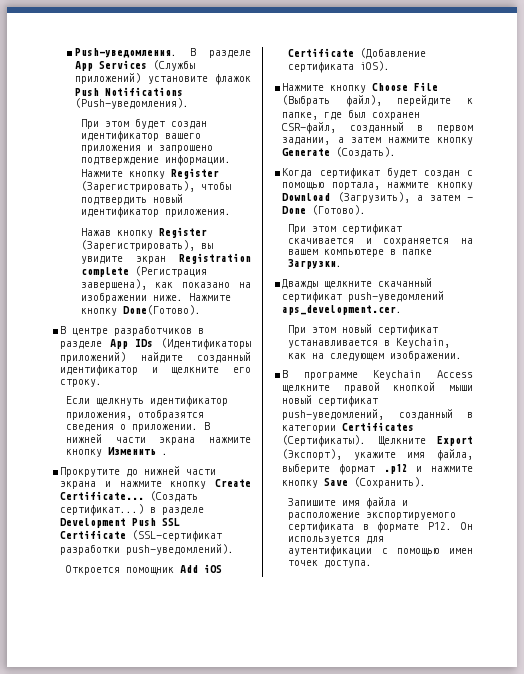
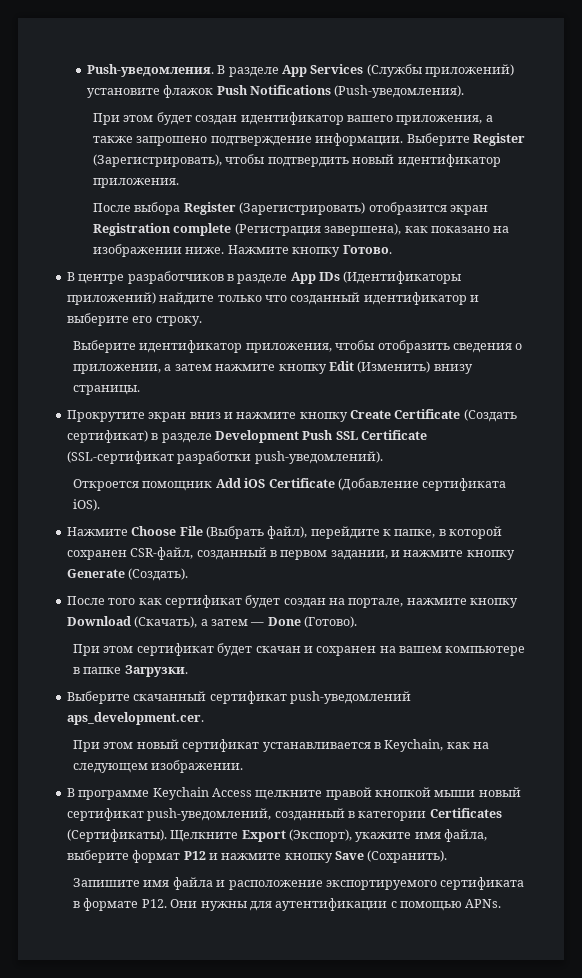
- При этом будет создан идентификатор вашего приложения и запрошено подтверждение информации.
+ При этом будет создан идентификатор вашего приложения, а также запрошено подтверждение информации.
- Нажмите кнопку Register (Зарегистрировать), чтобы подтвердить новый идентификатор приложения.
+ Выберите Register (Зарегистрировать), чтобы подтвердить новый идентификатор приложения.
- Нажав кнопку Register (Зарегистрировать), вы увидите экран Registration complete (Регистрация завершена), как показано на изображении ниже.
+ После выбора Register (Зарегистрировать) отобразится экран Registration complete (Регистрация завершена), как показано на изображении ниже.
- Нажмите кнопку Done(Готово).
+ Нажмите кнопку Готово.
- В центре разработчиков в разделе App IDs (Идентификаторы приложений) найдите созданный идентификатор и щелкните его строку.
+ В центре разработчиков в разделе App IDs (Идентификаторы приложений) найдите только что созданный идентификатор и выберите его строку.
- Если щелкнуть идентификатор приложения, отобразятся сведения о приложении. В нижней части экрана нажмите кнопку Изменить .
- Прокрутите до нижней части экрана и нажмите кнопку Create Certificate... (Создать сертификат...) в разделе Development Push SSL Certificate (SSL-сертификат разработки push-уведомлений).
+ Выберите идентификатор приложения, чтобы отобразить сведения о приложении, а затем нажмите кнопку Edit (Изменить) внизу страницы.
+ Прокрутите экран вниз и нажмите кнопку Create Certificate (Создать сертификат) в разделе Development Push SSL Certificate (SSL-сертификат разработки push-уведомлений).
- Нажмите кнопку Choose File (Выбрать файл), перейдите к папке, где был сохранен CSR-файл, созданный в первом задании, а затем нажмите кнопку Generate (Создать).
+ Нажмите Choose File (Выбрать файл), перейдите к папке, в которой сохранен CSR-файл, созданный в первом задании, и нажмите кнопку Generate (Создать).
- Когда сертификат будет создан с помощью портала, нажмите кнопку Download (Загрузить), а затем — Done (Готово).
+ После того как сертификат будет создан на портале, нажмите кнопку Download (Скачать), а затем — Done (Готово).
- При этом сертификат скачивается и сохраняется на вашем компьютере в папке Загрузки.
+ При этом сертификат будет скачан и сохранен на вашем компьютере в папке Загрузки.
- Дважды щелкните скачанный сертификат push-уведомлений aps_development.cer.
+ Выберите скачанный сертификат push-уведомлений aps_development.cer.
- Щелкните Export (Экспорт), укажите имя файла, выберите формат .p12 и нажмите кнопку Save (Сохранить).
+ Щелкните Export (Экспорт), укажите имя файла, выберите формат P12 и нажмите кнопку Save (Сохранить).
- Запишите имя файла и расположение экспортируемого сертификата в формате P12. Он используется для аутентификации с помощью имен точек доступа.
+ Запишите имя файла и расположение экспортируемого сертификата в формате P12. Они нужны для аутентификации с помощью APNs.

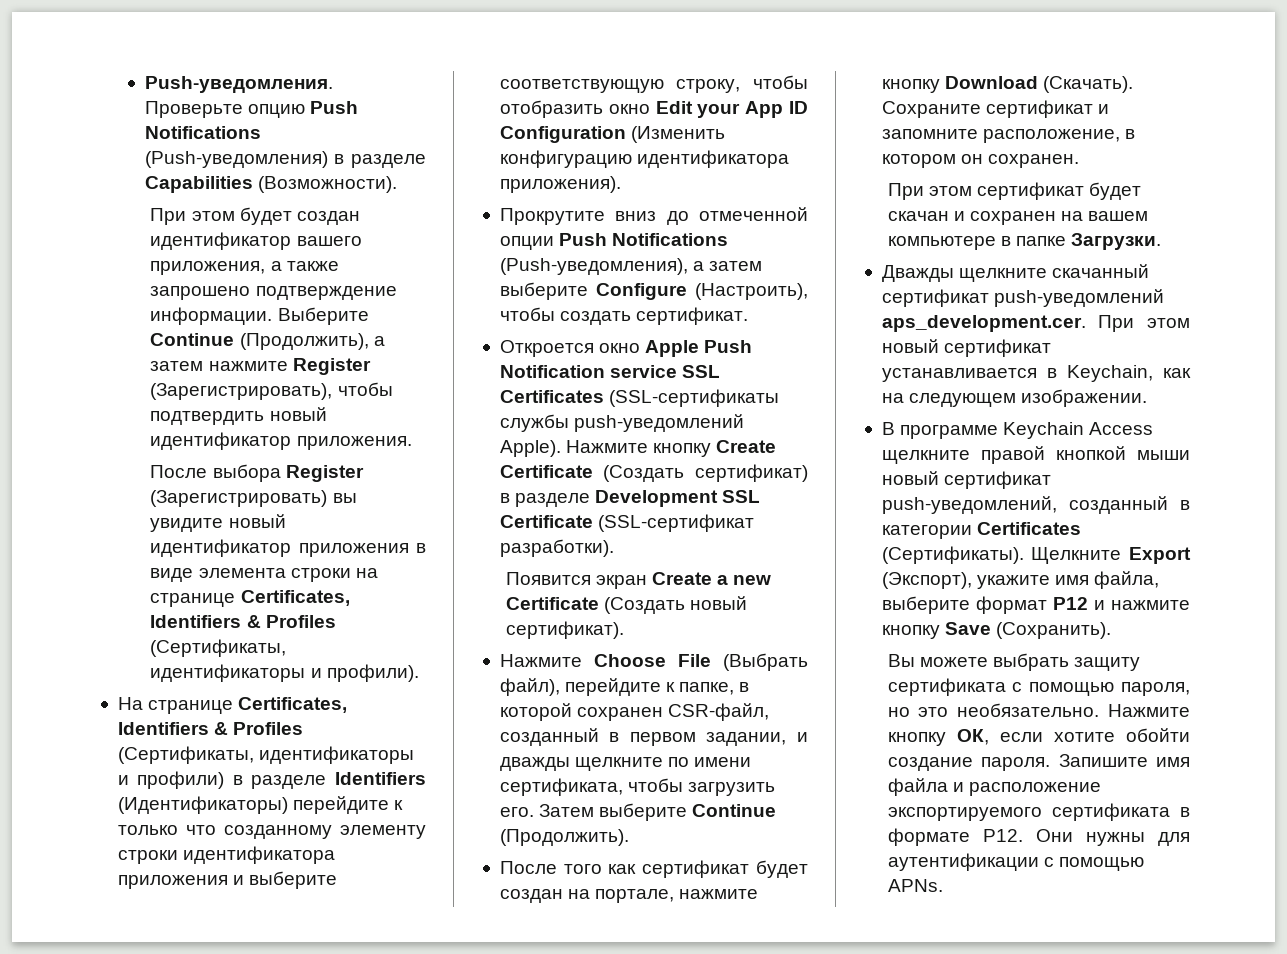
- В разделе App Services (Службы приложений) установите флажок Push Notifications (Push-уведомления).
+ Проверьте опцию Push Notifications (Push-уведомления) в разделе Capabilities (Возможности).
- Выберите Register (Зарегистрировать), чтобы подтвердить новый идентификатор приложения.
+ Выберите Continue (Продолжить), а затем нажмите Register (Зарегистрировать), чтобы подтвердить новый идентификатор приложения.
- После выбора Register (Зарегистрировать) отобразится экран Registration complete (Регистрация завершена), как показано на изображении ниже. Нажмите кнопку Готово.
- В центре разработчиков в разделе App IDs (Идентификаторы приложений) найдите только что созданный идентификатор и выберите его строку.
- Выберите идентификатор приложения, чтобы отобразить сведения о приложении, а затем нажмите кнопку Edit (Изменить) внизу страницы.
- Прокрутите экран вниз и нажмите кнопку Create Certificate (Создать сертификат) в разделе Development Push SSL Certificate (SSL-сертификат разработки push-уведомлений).
- Откроется помощник Add iOS Certificate (Добавление сертификата iOS).
+ После выбора Register (Зарегистрировать) вы увидите новый идентификатор приложения в виде элемента строки на странице Certificates, Identifiers & Profiles (Сертификаты, идентификаторы и профили).
+ На странице Certificates, Identifiers & Profiles (Сертификаты, идентификаторы и профили) в разделе Identifiers (Идентификаторы) перейдите к только что созданному элементу строки идентификатора приложения и выберите соответствующую строку, чтобы отобразить окно Edit your App ID Configuration (Изменить конфигурацию идентификатора приложения).
+ Прокрутите вниз до отмеченной опции Push Notifications (Push-уведомления), а затем выберите Configure (Настроить), чтобы создать сертификат.
+ Откроется окно Apple Push Notification service SSL Certificates (SSL-сертификаты службы push-уведомлений Apple). Нажмите кнопку Create Certificate (Создать сертификат) в разделе Development SSL Certificate (SSL-сертификат разработки).
+ Появится экран Create a new Certificate (Создать новый сертификат).
- Нажмите Choose File (Выбрать файл), перейдите к папке, в которой сохранен CSR-файл, созданный в первом задании, и нажмите кнопку Generate (Создать).
+ Нажмите Choose File (Выбрать файл), перейдите к папке, в которой сохранен CSR-файл, созданный в первом задании, и дважды щелкните по имени сертификата, чтобы загрузить его. Затем выберите Continue (Продолжить).
- После того как сертификат будет создан на портале, нажмите кнопку Download (Скачать), а затем — Done (Готово).
+ После того как сертификат будет создан на портале, нажмите кнопку Download (Скачать). Сохраните сертификат и запомните расположение, в котором он сохранен.
- Выберите скачанный сертификат push-уведомлений aps_development.cer.
- При этом новый сертификат устанавливается в Keychain, как на следующем изображении.
+ Дважды щелкните скачанный сертификат push-уведомлений aps_development.cer. При этом новый сертификат устанавливается в Keychain, как на следующем изображении.
+ Вы можете выбрать защиту сертификата с помощью пароля, но это необязательно. Нажмите кнопку ОК, если хотите обойти создание пароля.

